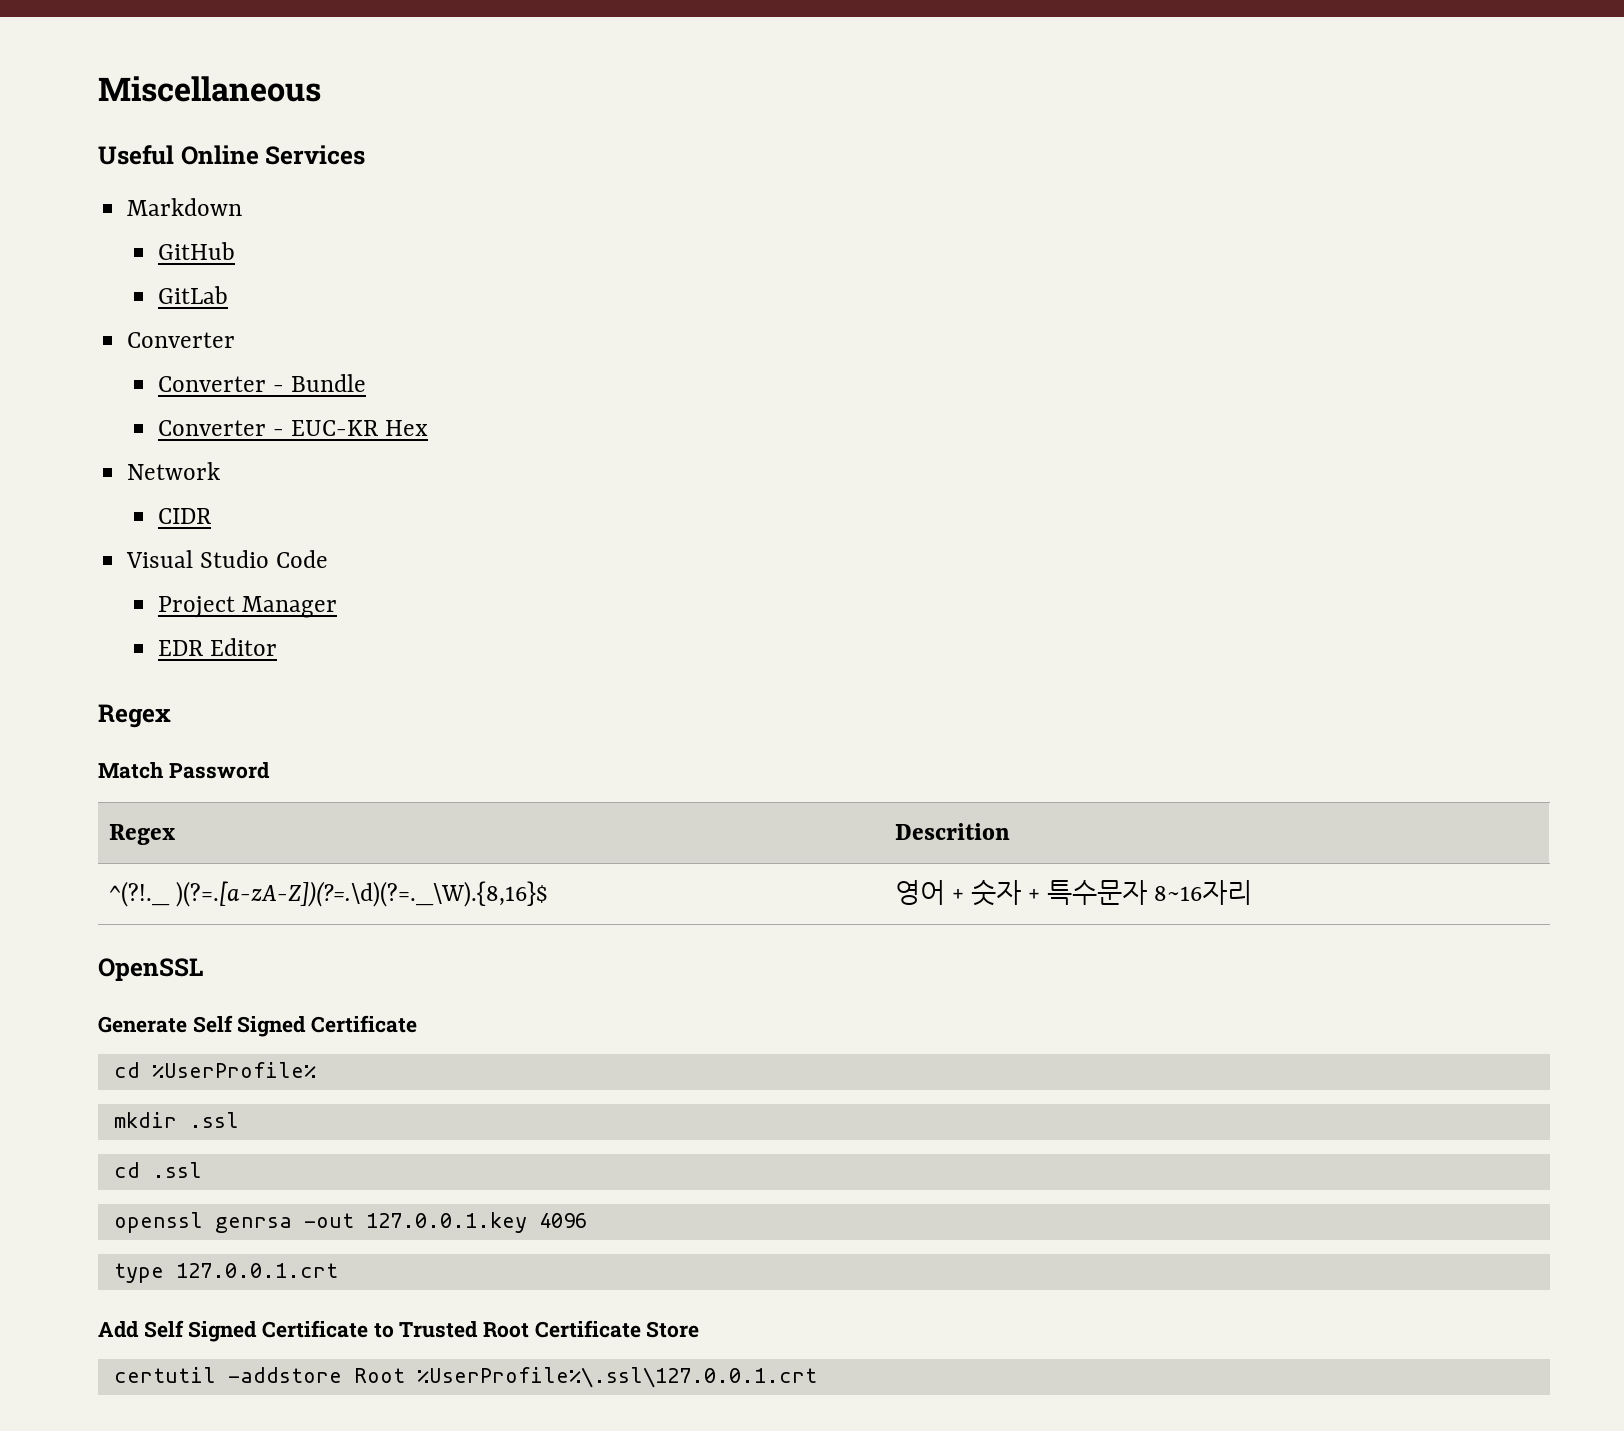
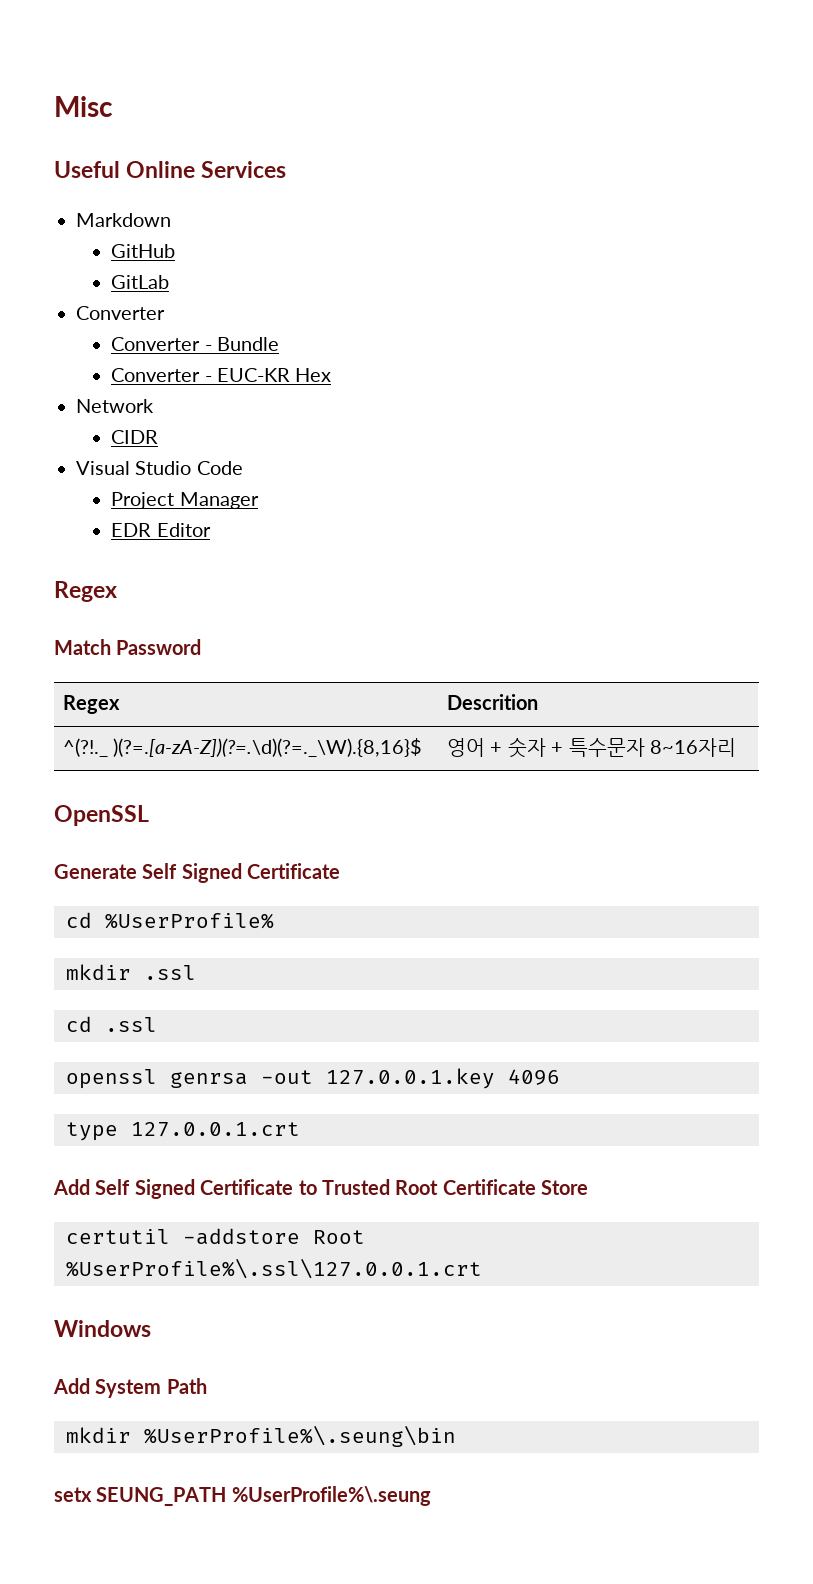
- Miscellaneous
+ Misc
+ Windows
+ Add System Path
+ mkdir %UserProfile%\.seung\bin
+ setx SEUNG_PATH %UserProfile%\.seung

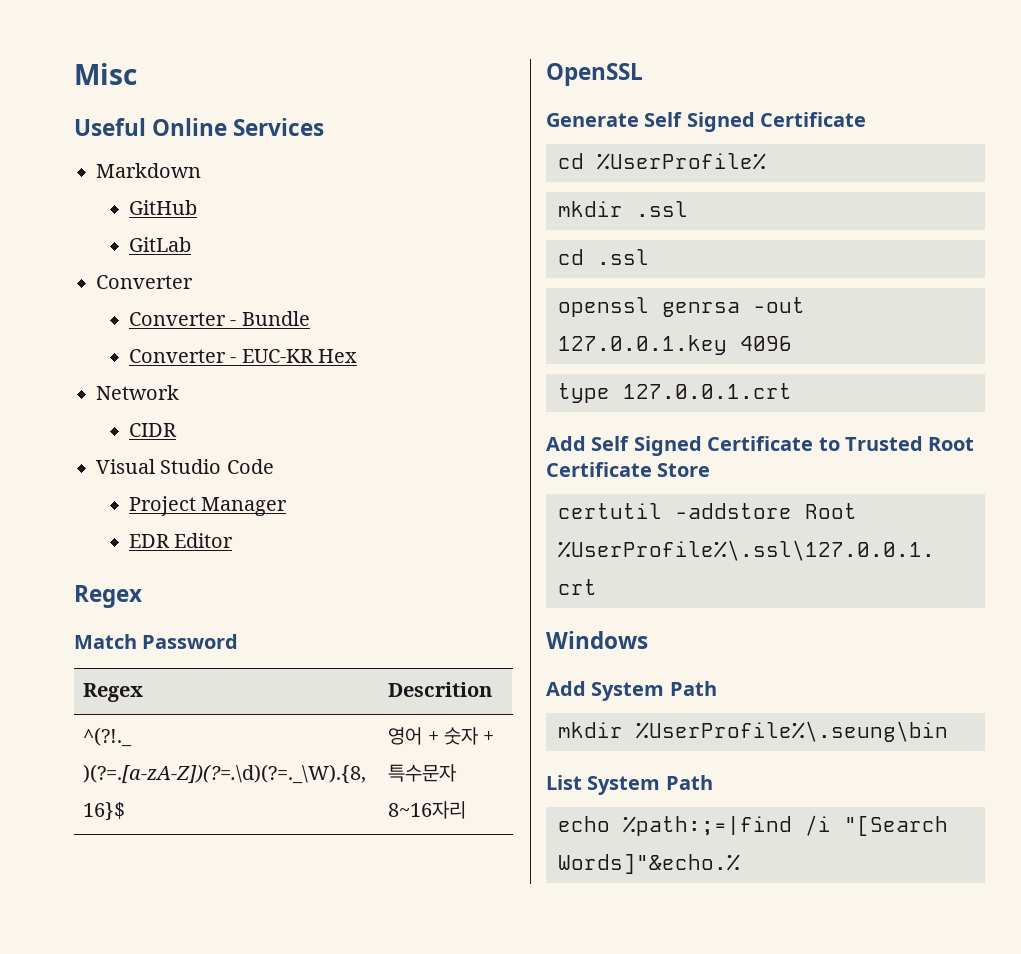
- setx SEUNG_PATH %UserProfile%\.seung
+ List System Path
+ echo %path:;=|find /i "[Search Words]"&echo.%

